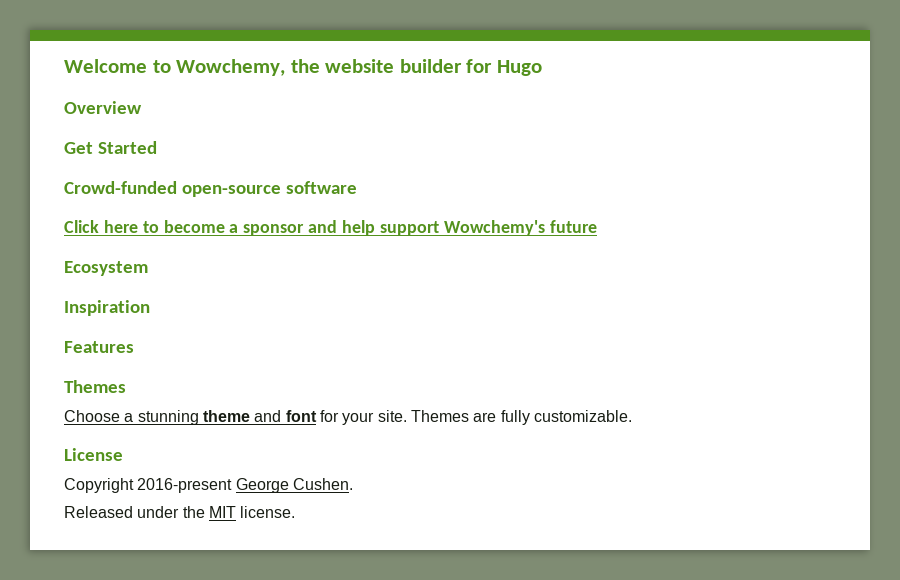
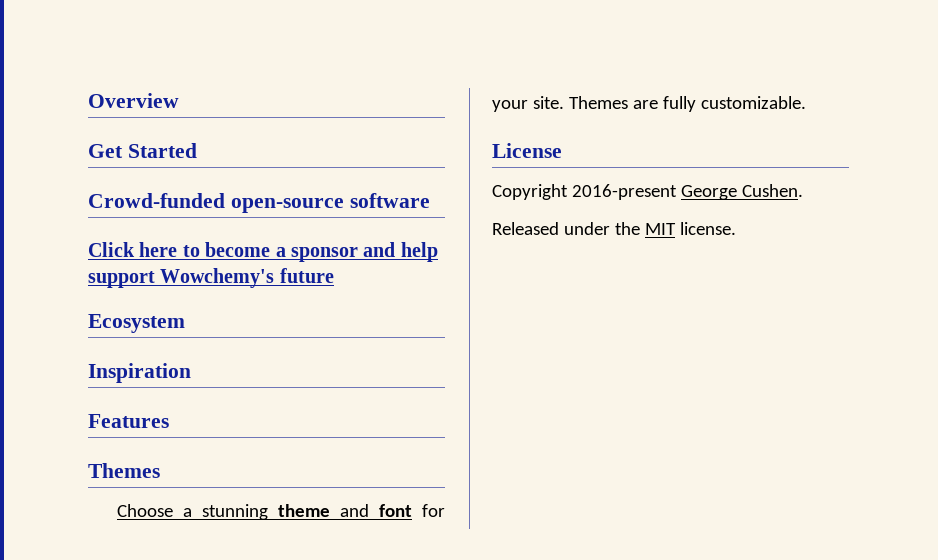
- Welcome to Wowchemy, the website builder for Hugo

